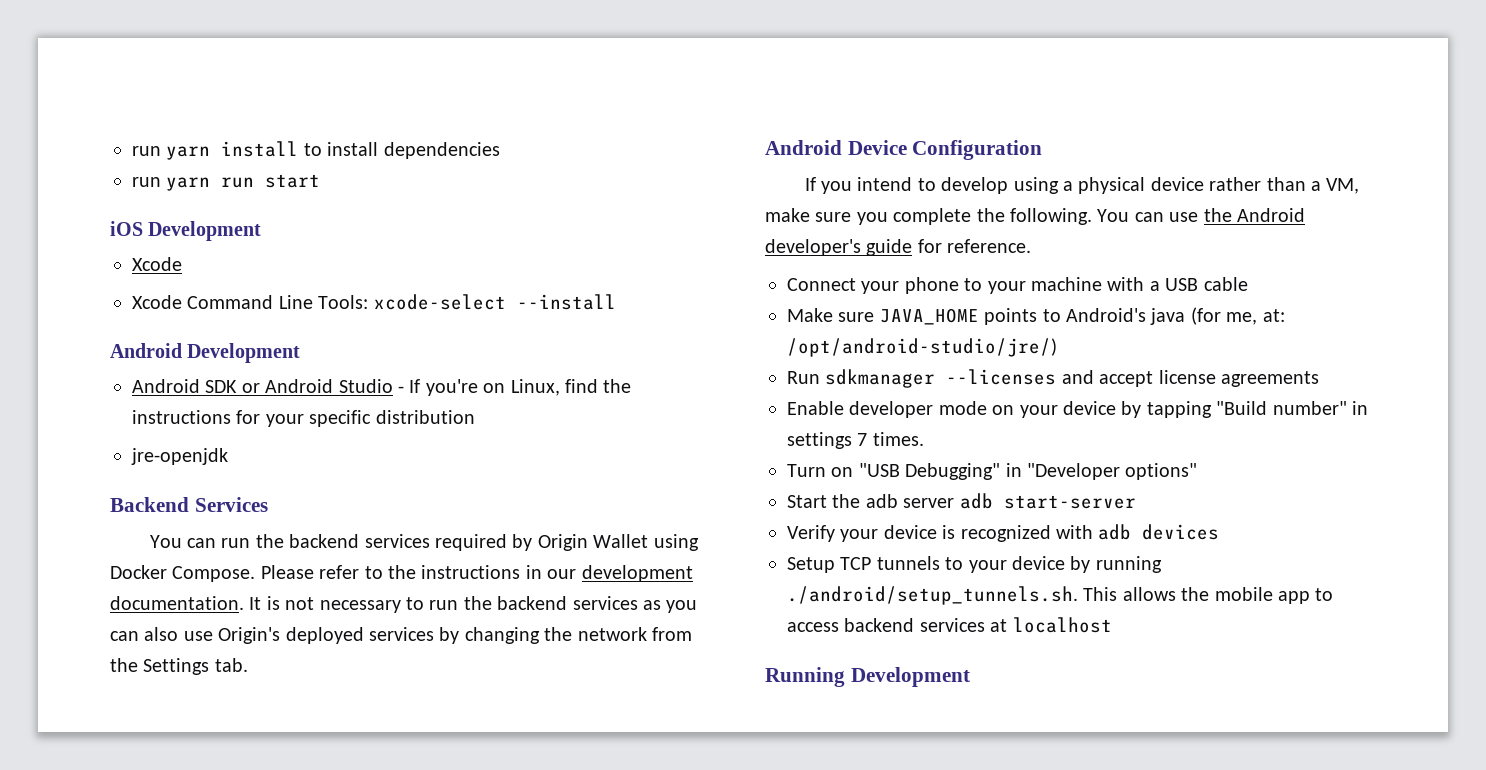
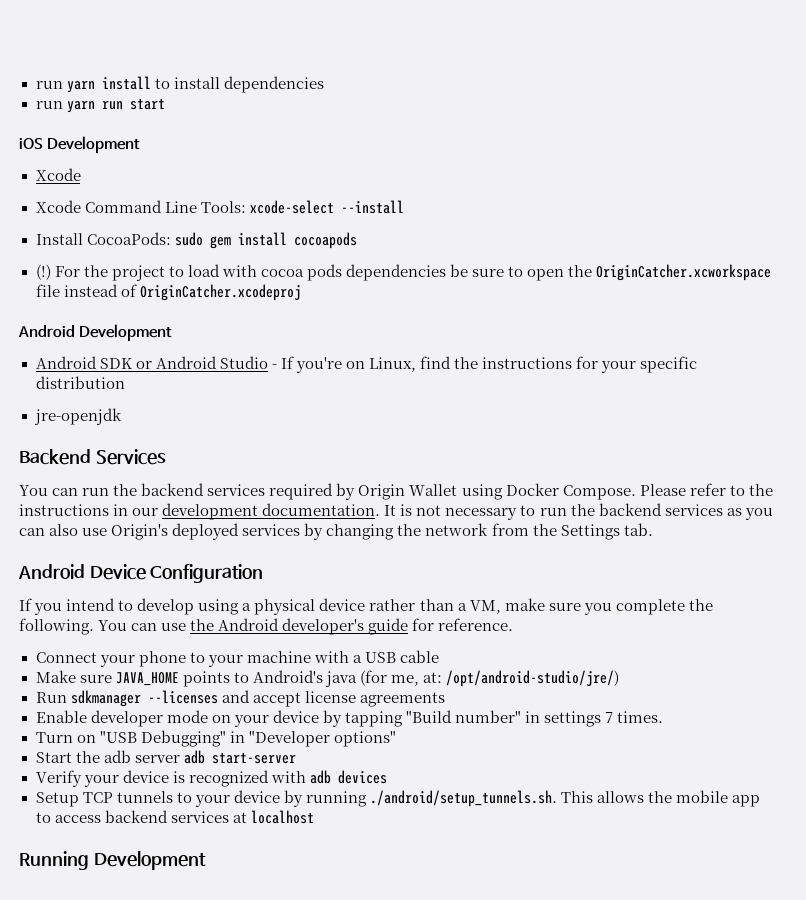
+ Install CocoaPods: sudo gem install cocoapods
+ (!) For the project to load with cocoa pods dependencies be sure to open the OriginCatcher.xcworkspace file instead of OriginCatcher.xcodeproj

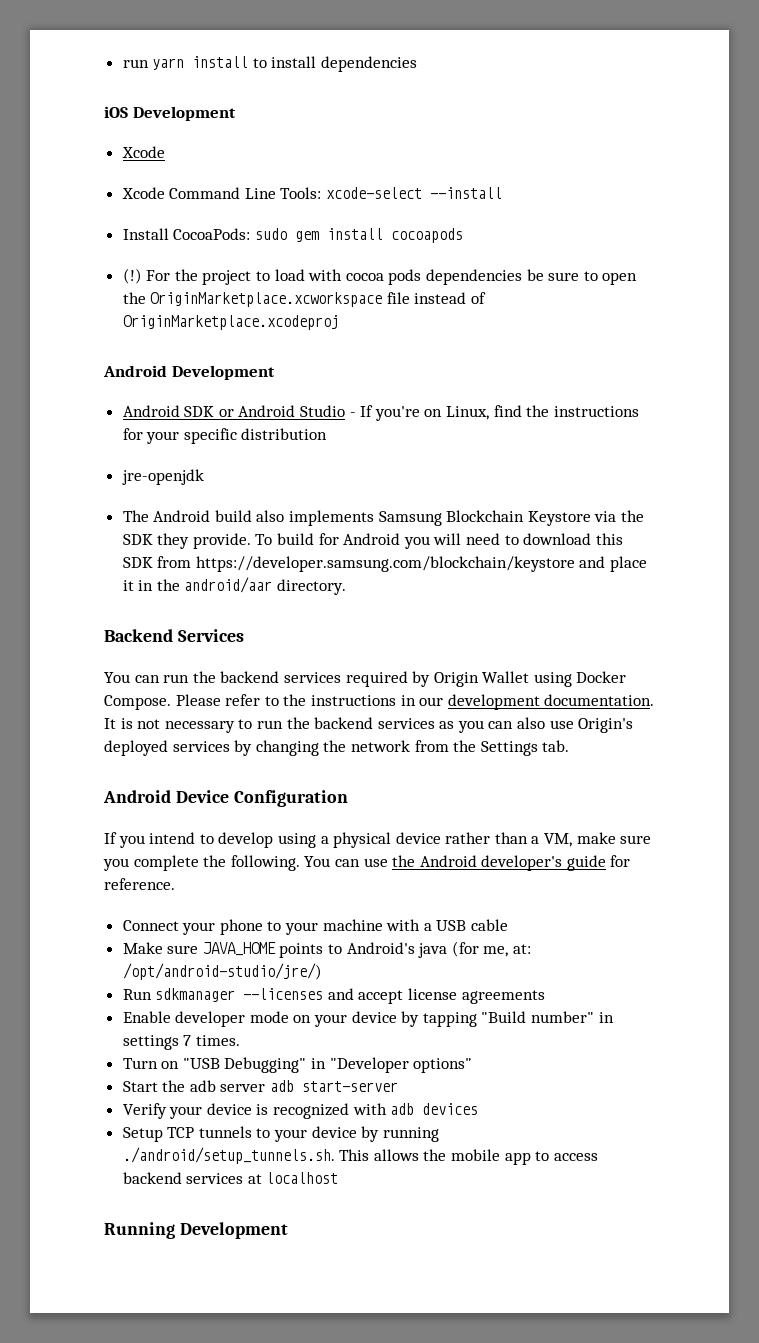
- run yarn run start
- For the project to load with cocoa pods dependencies be sure to open the OriginCatcher.xcworkspace file instead of OriginCatcher.xcodeproj
+ For the project to load with cocoa pods dependencies be sure to open the OriginMarketplace.xcworkspace file instead of OriginMarketplace.xcodeproj
+ The Android build also implements Samsung Blockchain Keystore via the SDK they provide. To build for Android you will need to download this SDK from https://developer.samsung.com/blockchain/keystore and place it in the android/aar directory.

